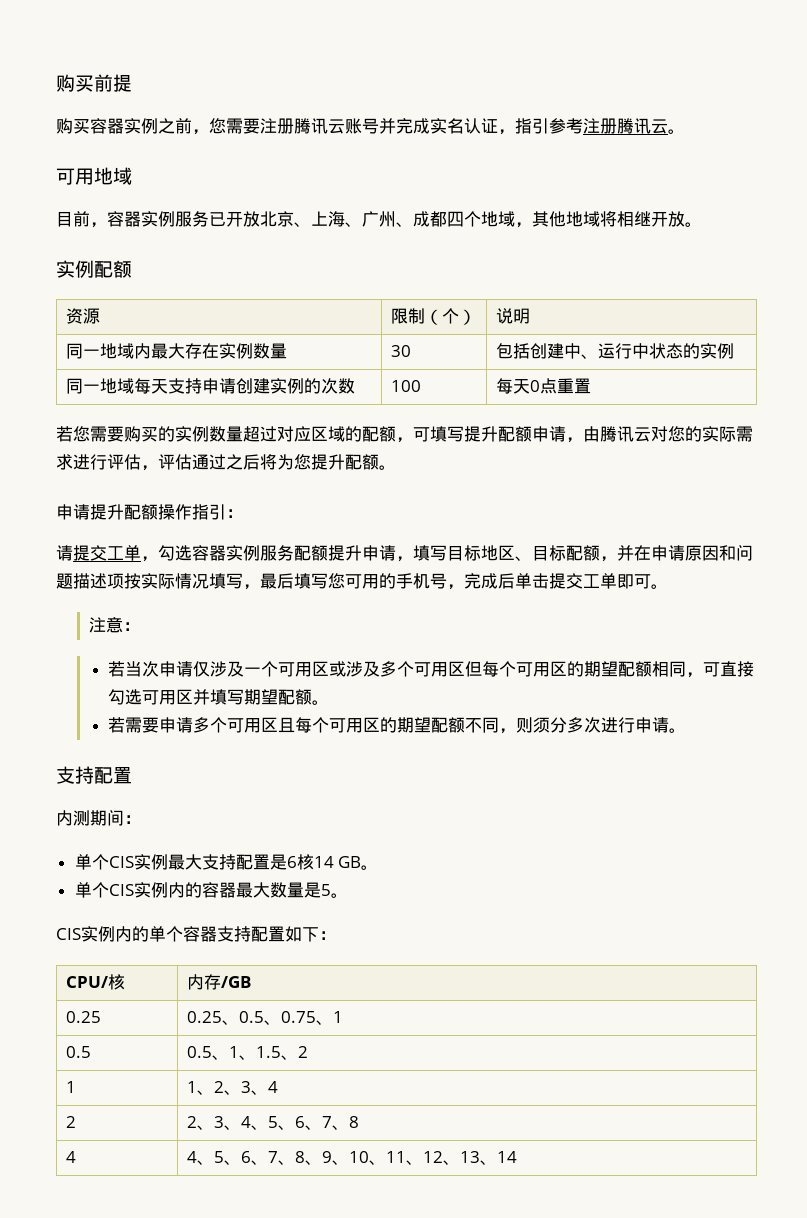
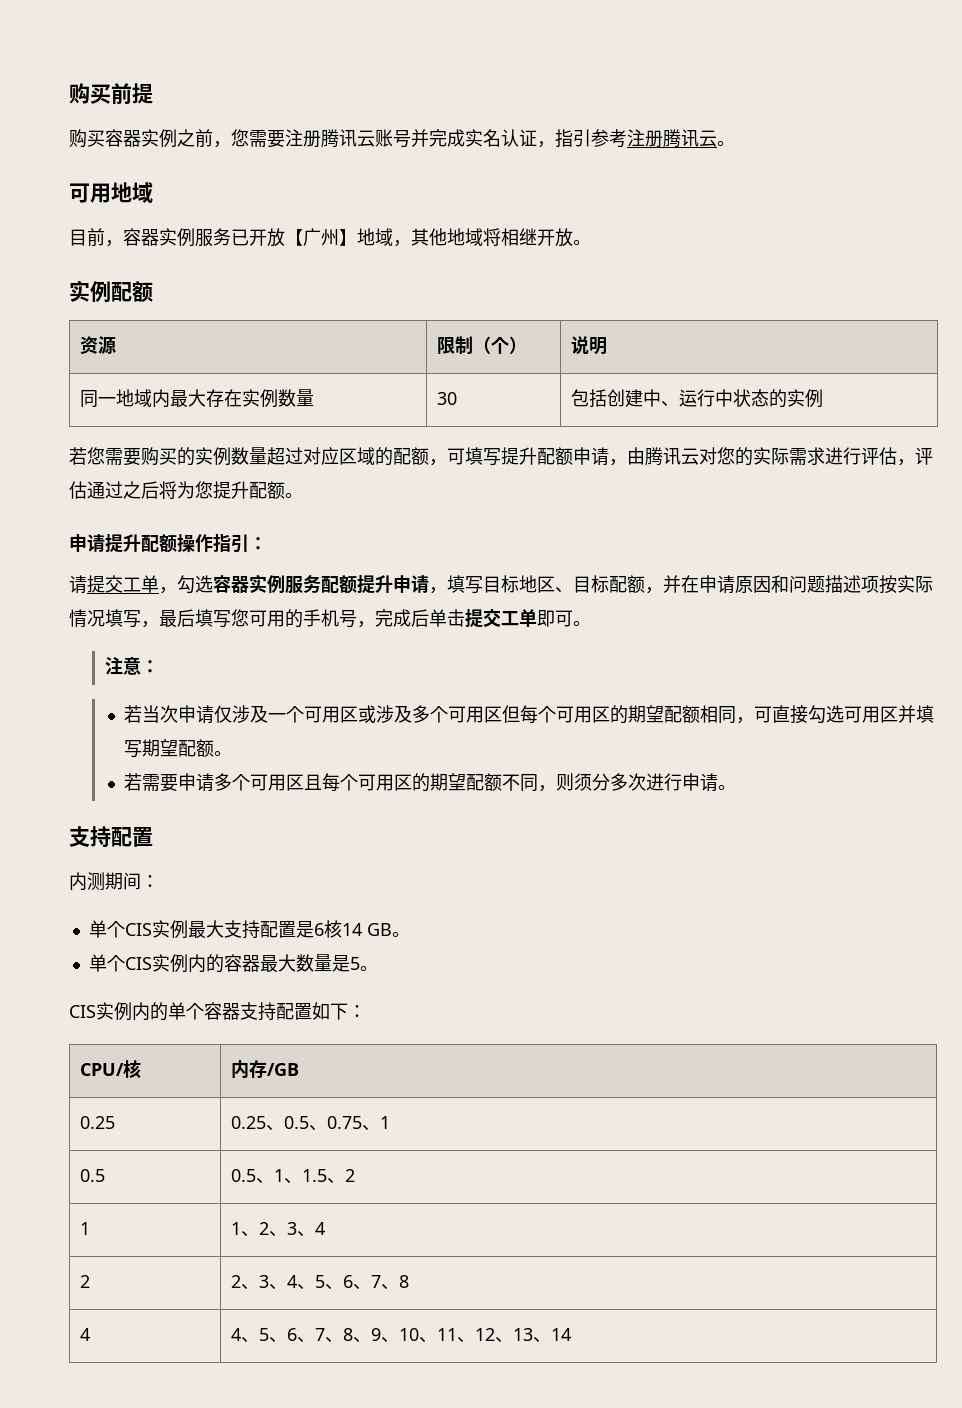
- 目前，容器实例服务已开放北京、上海、广州、成都四个地域，其他地域将相继开放。
+ 目前，容器实例服务已开放【广州】地域，其他地域将相继开放。
- 同一地域每天支持申请创建实例的次数 | 100 | 每天0点重置

